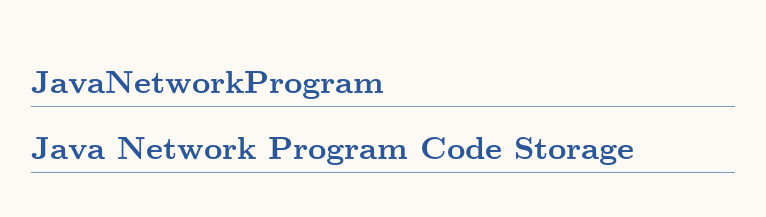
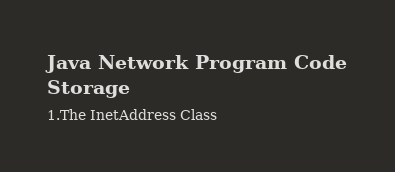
- JavaNetworkProgram
+ 1.The InetAddress Class

